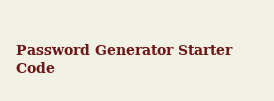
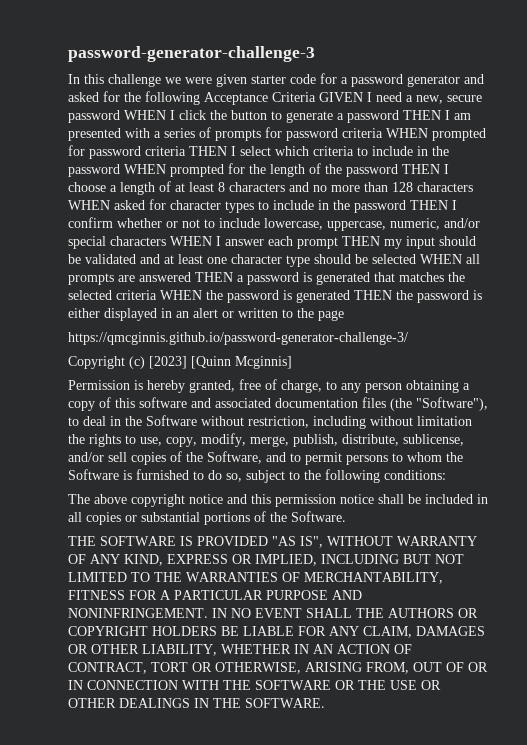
- Password Generator Starter Code
+ password-generator-challenge-3
+ In this challenge we were given starter code for a password generator and asked for the following Acceptance Criteria GIVEN I need a new, secure password WHEN I click the button to generate a password THEN I am presented with a series of prompts for password criteria WHEN prompted for password criteria THEN I select which criteria to include in the password WHEN prompted for the length of the password THEN I choose a length of at least 8 characters and no more than 128 characters WHEN asked for character types to include in the password THEN I confirm whether or not to include lowercase, uppercase, numeric, and/or special characters WHEN I answer each prompt THEN my input should be validated and at least one character type should be selected WHEN all prompts are answered THEN a password is generated that matches the selected criteria WHEN the password is generated THEN the password is either displayed in an alert or written to the page
+ https://qmcginnis.github.io/password-generator-challenge-3/
+ Copyright (c) [2023] [Quinn Mcginnis]
+ Permission is hereby granted, free of charge, to any person obtaining a copy of this software and associated documentation files (the "Software"), to deal in the Software without restriction, including without limitation the rights to use, copy, modify, merge, publish, distribute, sublicense, and/or sell copies of the Software, and to permit persons to whom the Software is furnished to do so, subject to the following conditions:
+ The above copyright notice and this permission notice shall be included in all copies or substantial portions of the Software.
+ THE SOFTWARE IS PROVIDED "AS IS", WITHOUT WARRANTY OF ANY KIND, EXPRESS OR IMPLIED, INCLUDING BUT NOT LIMITED TO THE WARRANTIES OF MERCHANTABILITY, FITNESS FOR A PARTICULAR PURPOSE AND NONINFRINGEMENT. IN NO EVENT SHALL THE AUTHORS OR COPYRIGHT HOLDERS BE LIABLE FOR ANY CLAIM, DAMAGES OR OTHER LIABILITY, WHETHER IN AN ACTION OF CONTRACT, TORT OR OTHERWISE, ARISING FROM, OUT OF OR IN CONNECTION WITH THE SOFTWARE OR THE USE OR OTHER DEALINGS IN THE SOFTWARE.

